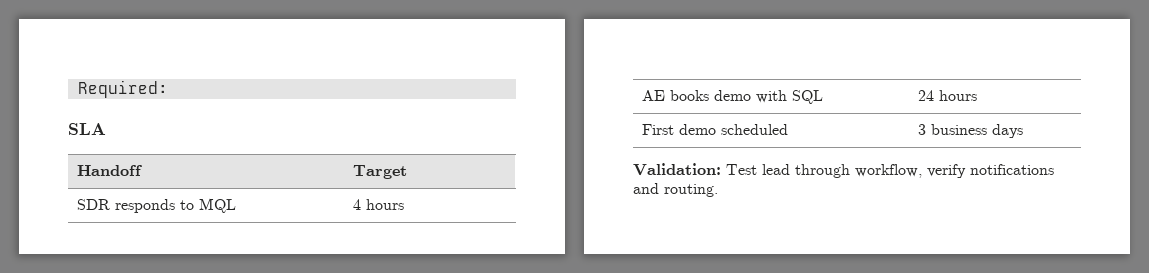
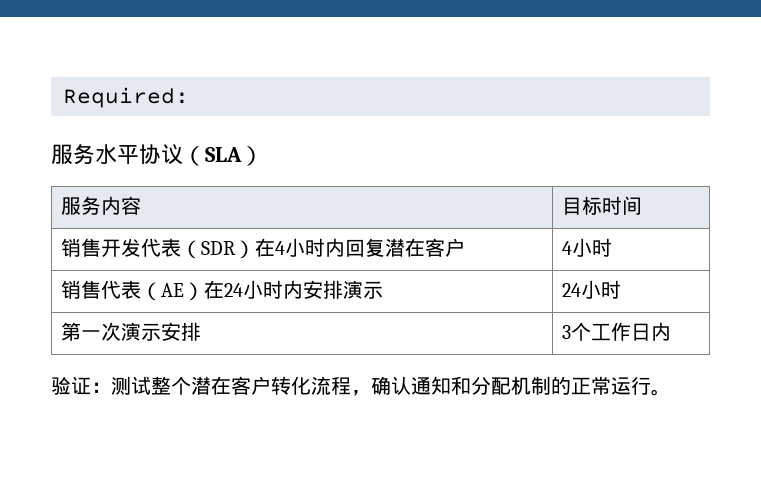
- SLA
- Handoff | Target
- SDR responds to MQL | 4 hours
- AE books demo with SQL | 24 hours
- First demo scheduled | 3 business days
- Validation: Test lead through workflow, verify notifications and routing.
+ 服务水平协议（SLA）
+ 服务内容 | 目标时间
+ 销售开发代表（SDR）在4小时内回复潜在客户 | 4小时
+ 销售代表（AE）在24小时内安排演示 | 24小时
+ 第一次演示安排 | 3个工作日内
+ 验证：测试整个潜在客户转化流程，确认通知和分配机制的正常运行。

